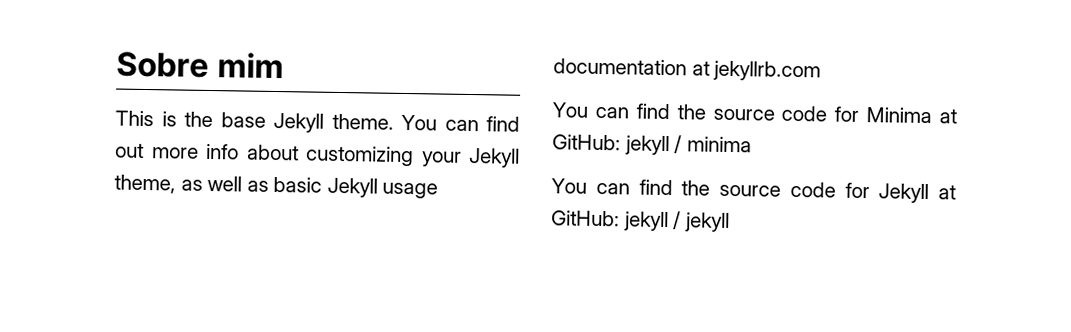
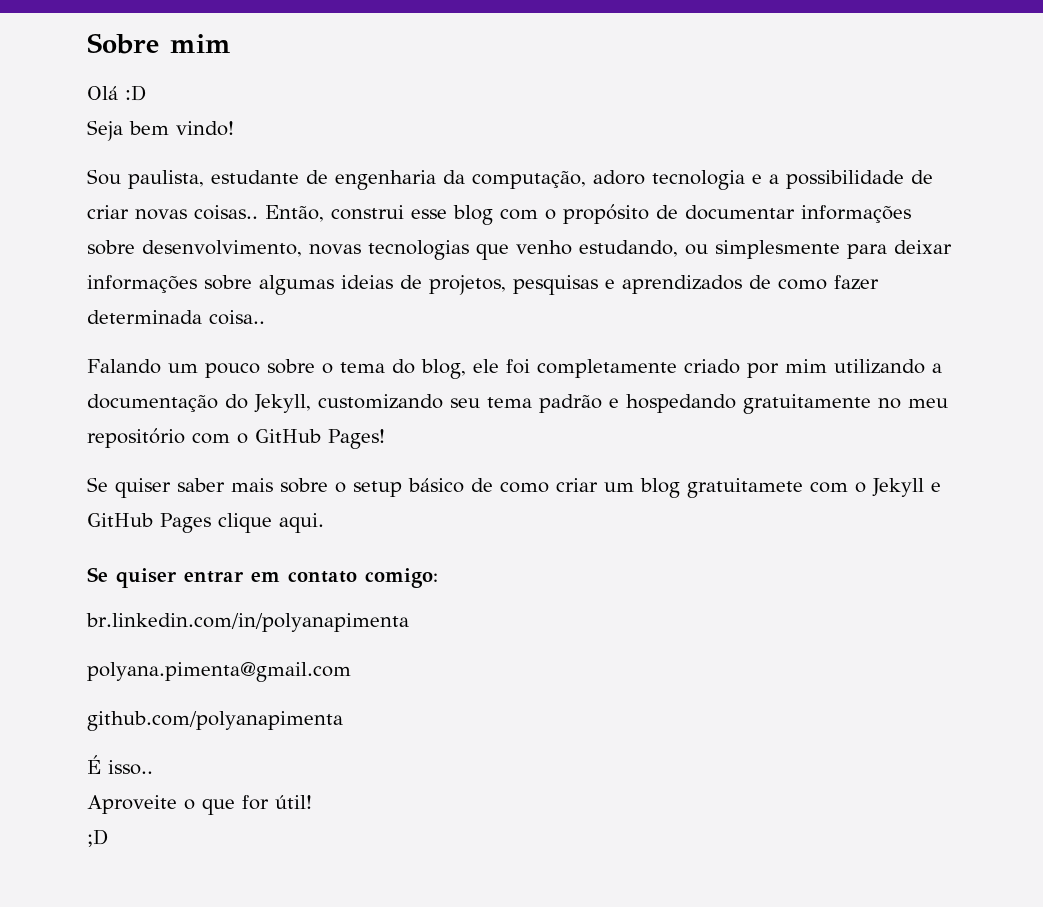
- This is the base Jekyll theme. You can find out more info about customizing your Jekyll theme, as well as basic Jekyll usage documentation at jekyllrb.com
- You can find the source code for Minima at GitHub: jekyll / minima
- You can find the source code for Jekyll at GitHub: jekyll / jekyll
+ Olá :D
+ Seja bem vindo!
+ Sou paulista, estudante de engenharia da computação, adoro tecnologia e a possibilidade de criar novas coisas.. Então, construi esse blog com o propósito de documentar informações sobre desenvolvimento, novas tecnologias que venho estudando, ou simplesmente para deixar informações sobre algumas ideias de projetos, pesquisas e aprendizados de como fazer determinada coisa..
+ Falando um pouco sobre o tema do blog, ele foi completamente criado por mim utilizando a documentação do Jekyll, customizando seu tema padrão e hospedando gratuitamente no meu repositório com o GitHub Pages!
+ Se quiser saber mais sobre o setup básico de como criar um blog gratuitamete com o Jekyll e GitHub Pages clique aqui.
+ Se quiser entrar em contato comigo:
+ br.linkedin.com/in/polyanapimenta
+ polyana.pimenta@gmail.com
+ github.com/polyanapimenta
+ É isso..
+ Aproveite o que for útil!
+ ;D

